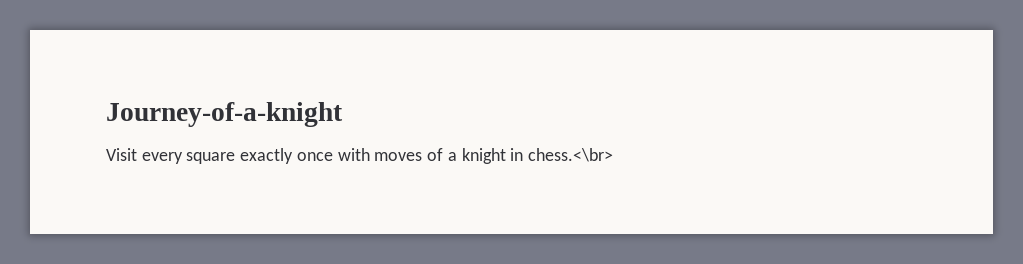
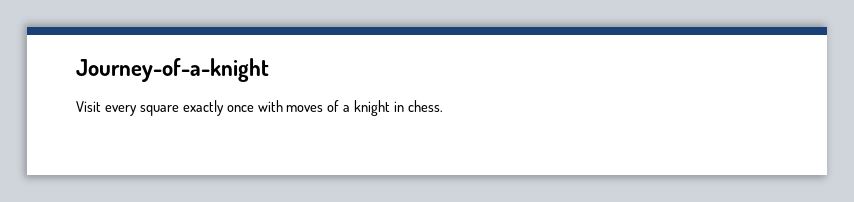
- Visit every square exactly once with moves of a knight in chess.<\br>
+ Visit every square exactly once with moves of a knight in chess.

